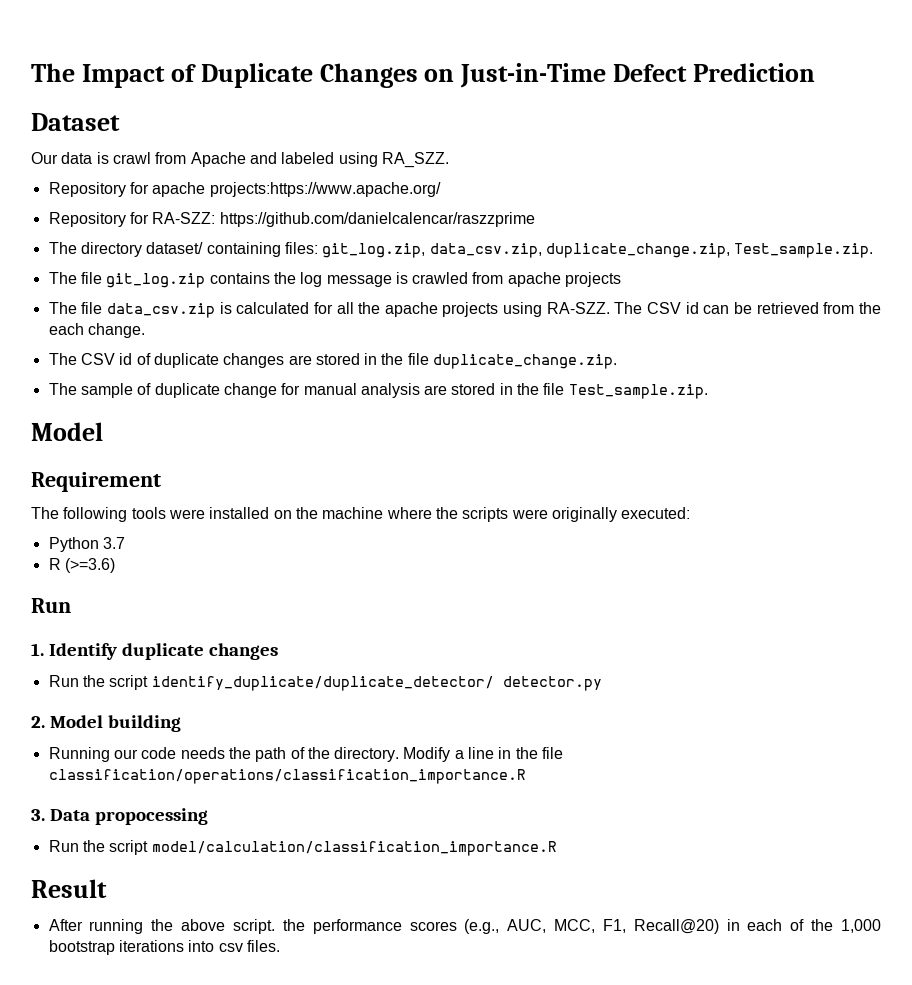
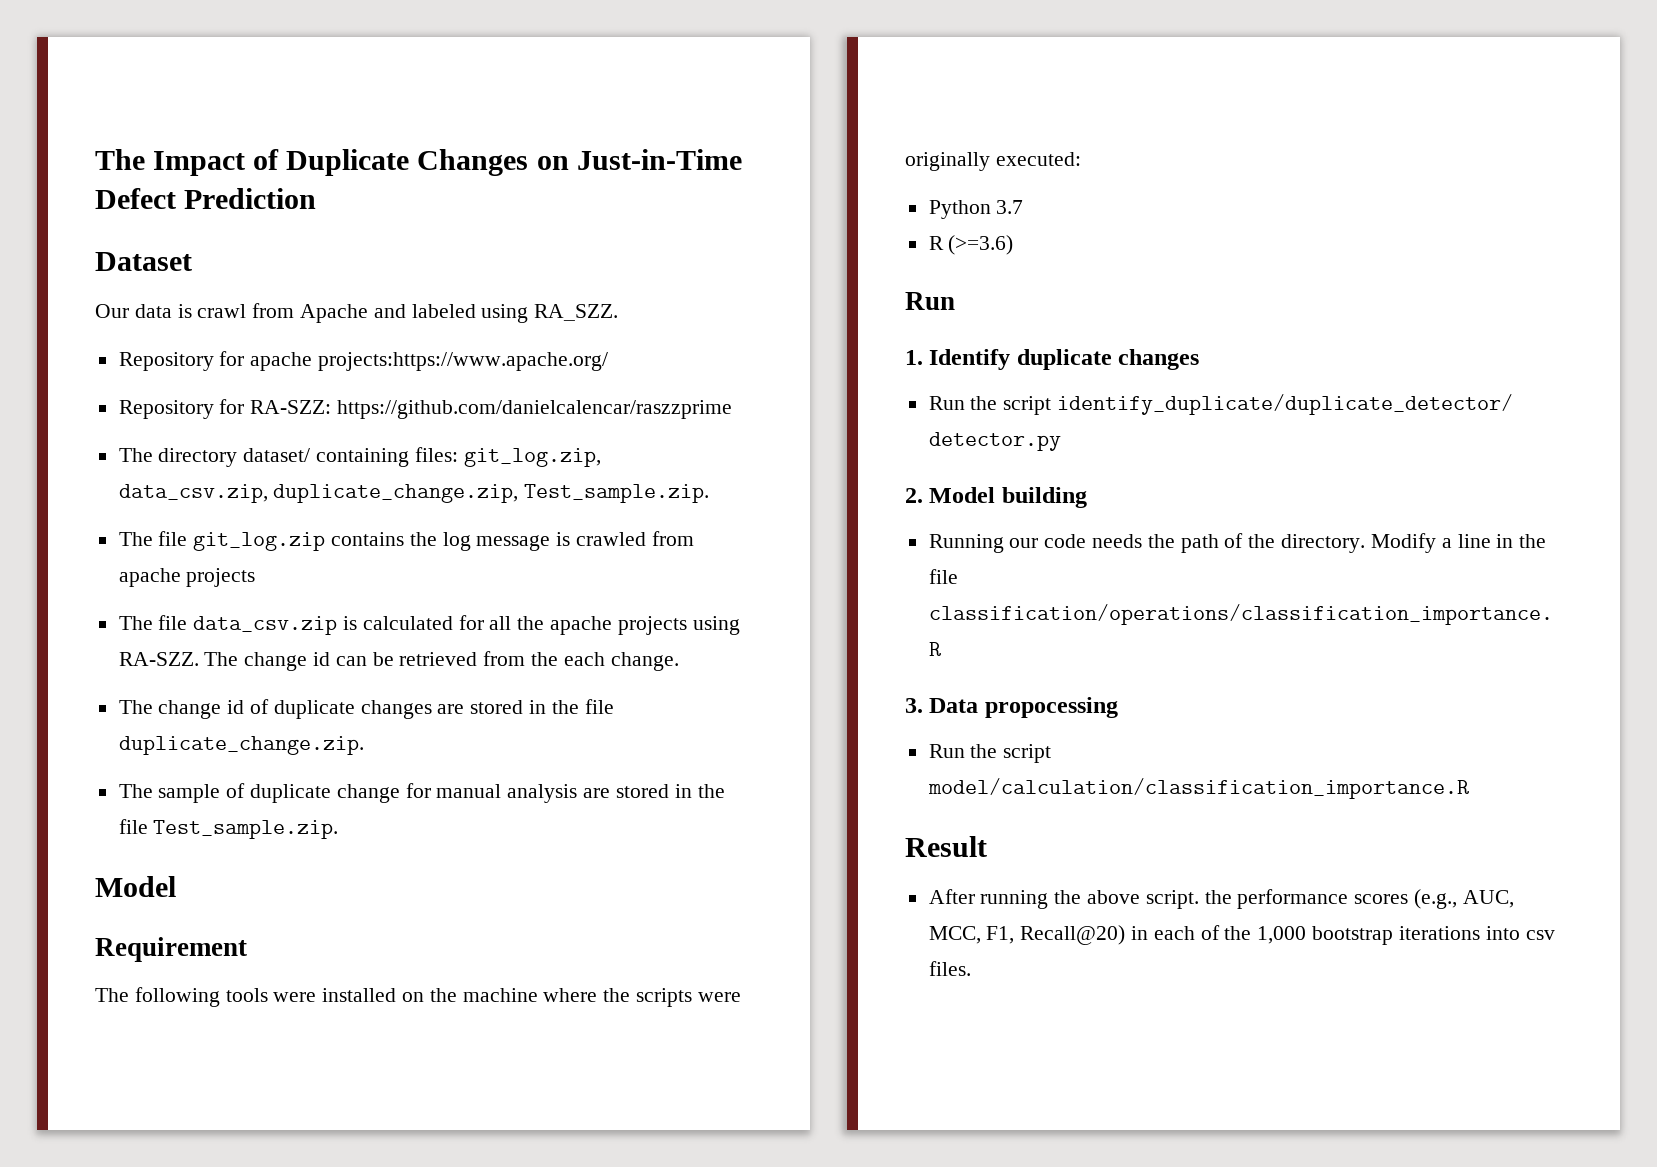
- The CSV id can be retrieved from the each change.
+ The change id can be retrieved from the each change.
- The CSV id of duplicate changes are stored in the file duplicate_change.zip.
+ The change id of duplicate changes are stored in the file duplicate_change.zip.

